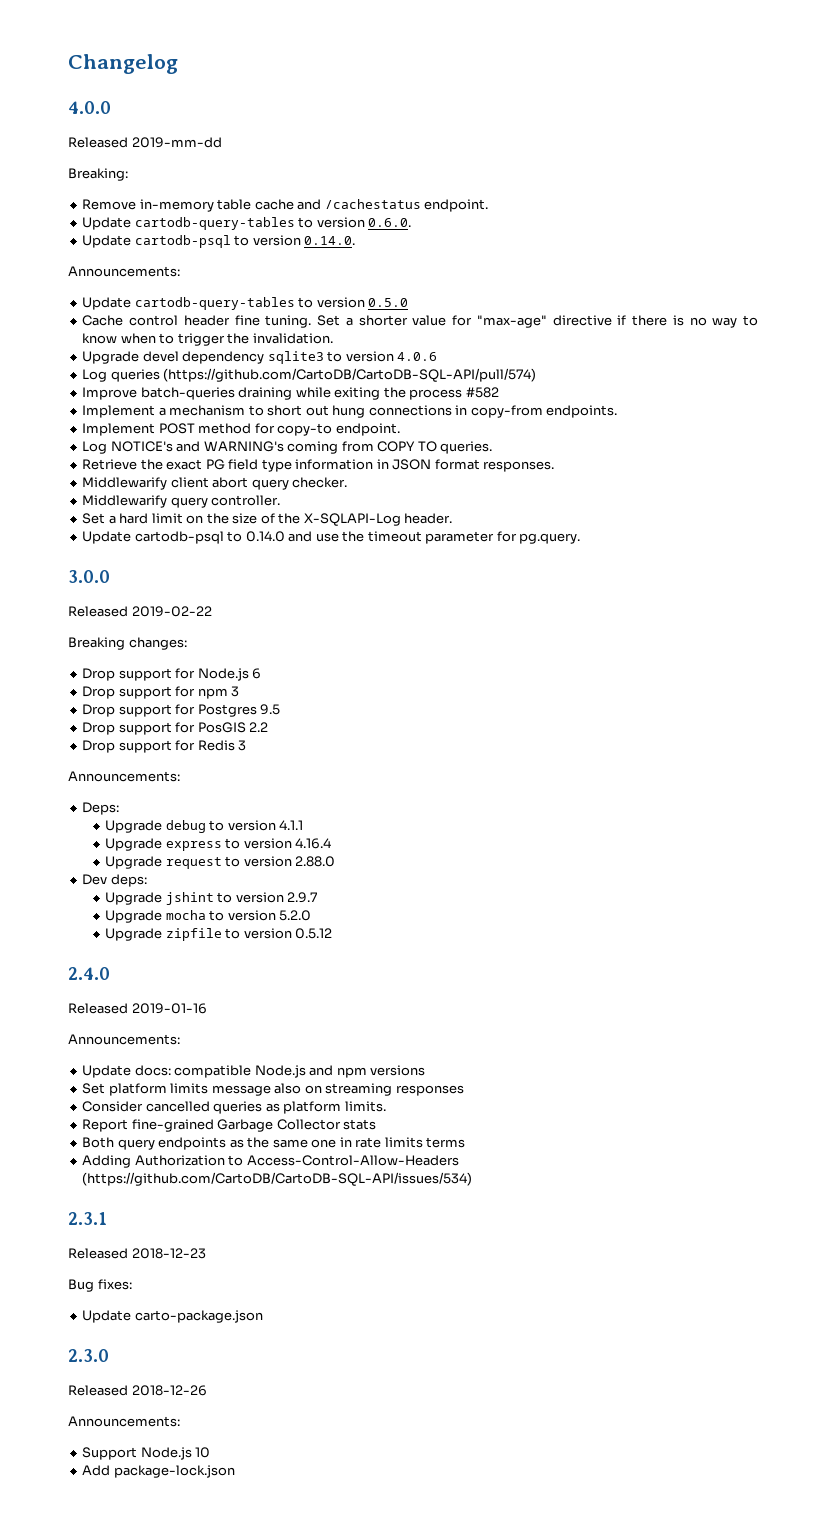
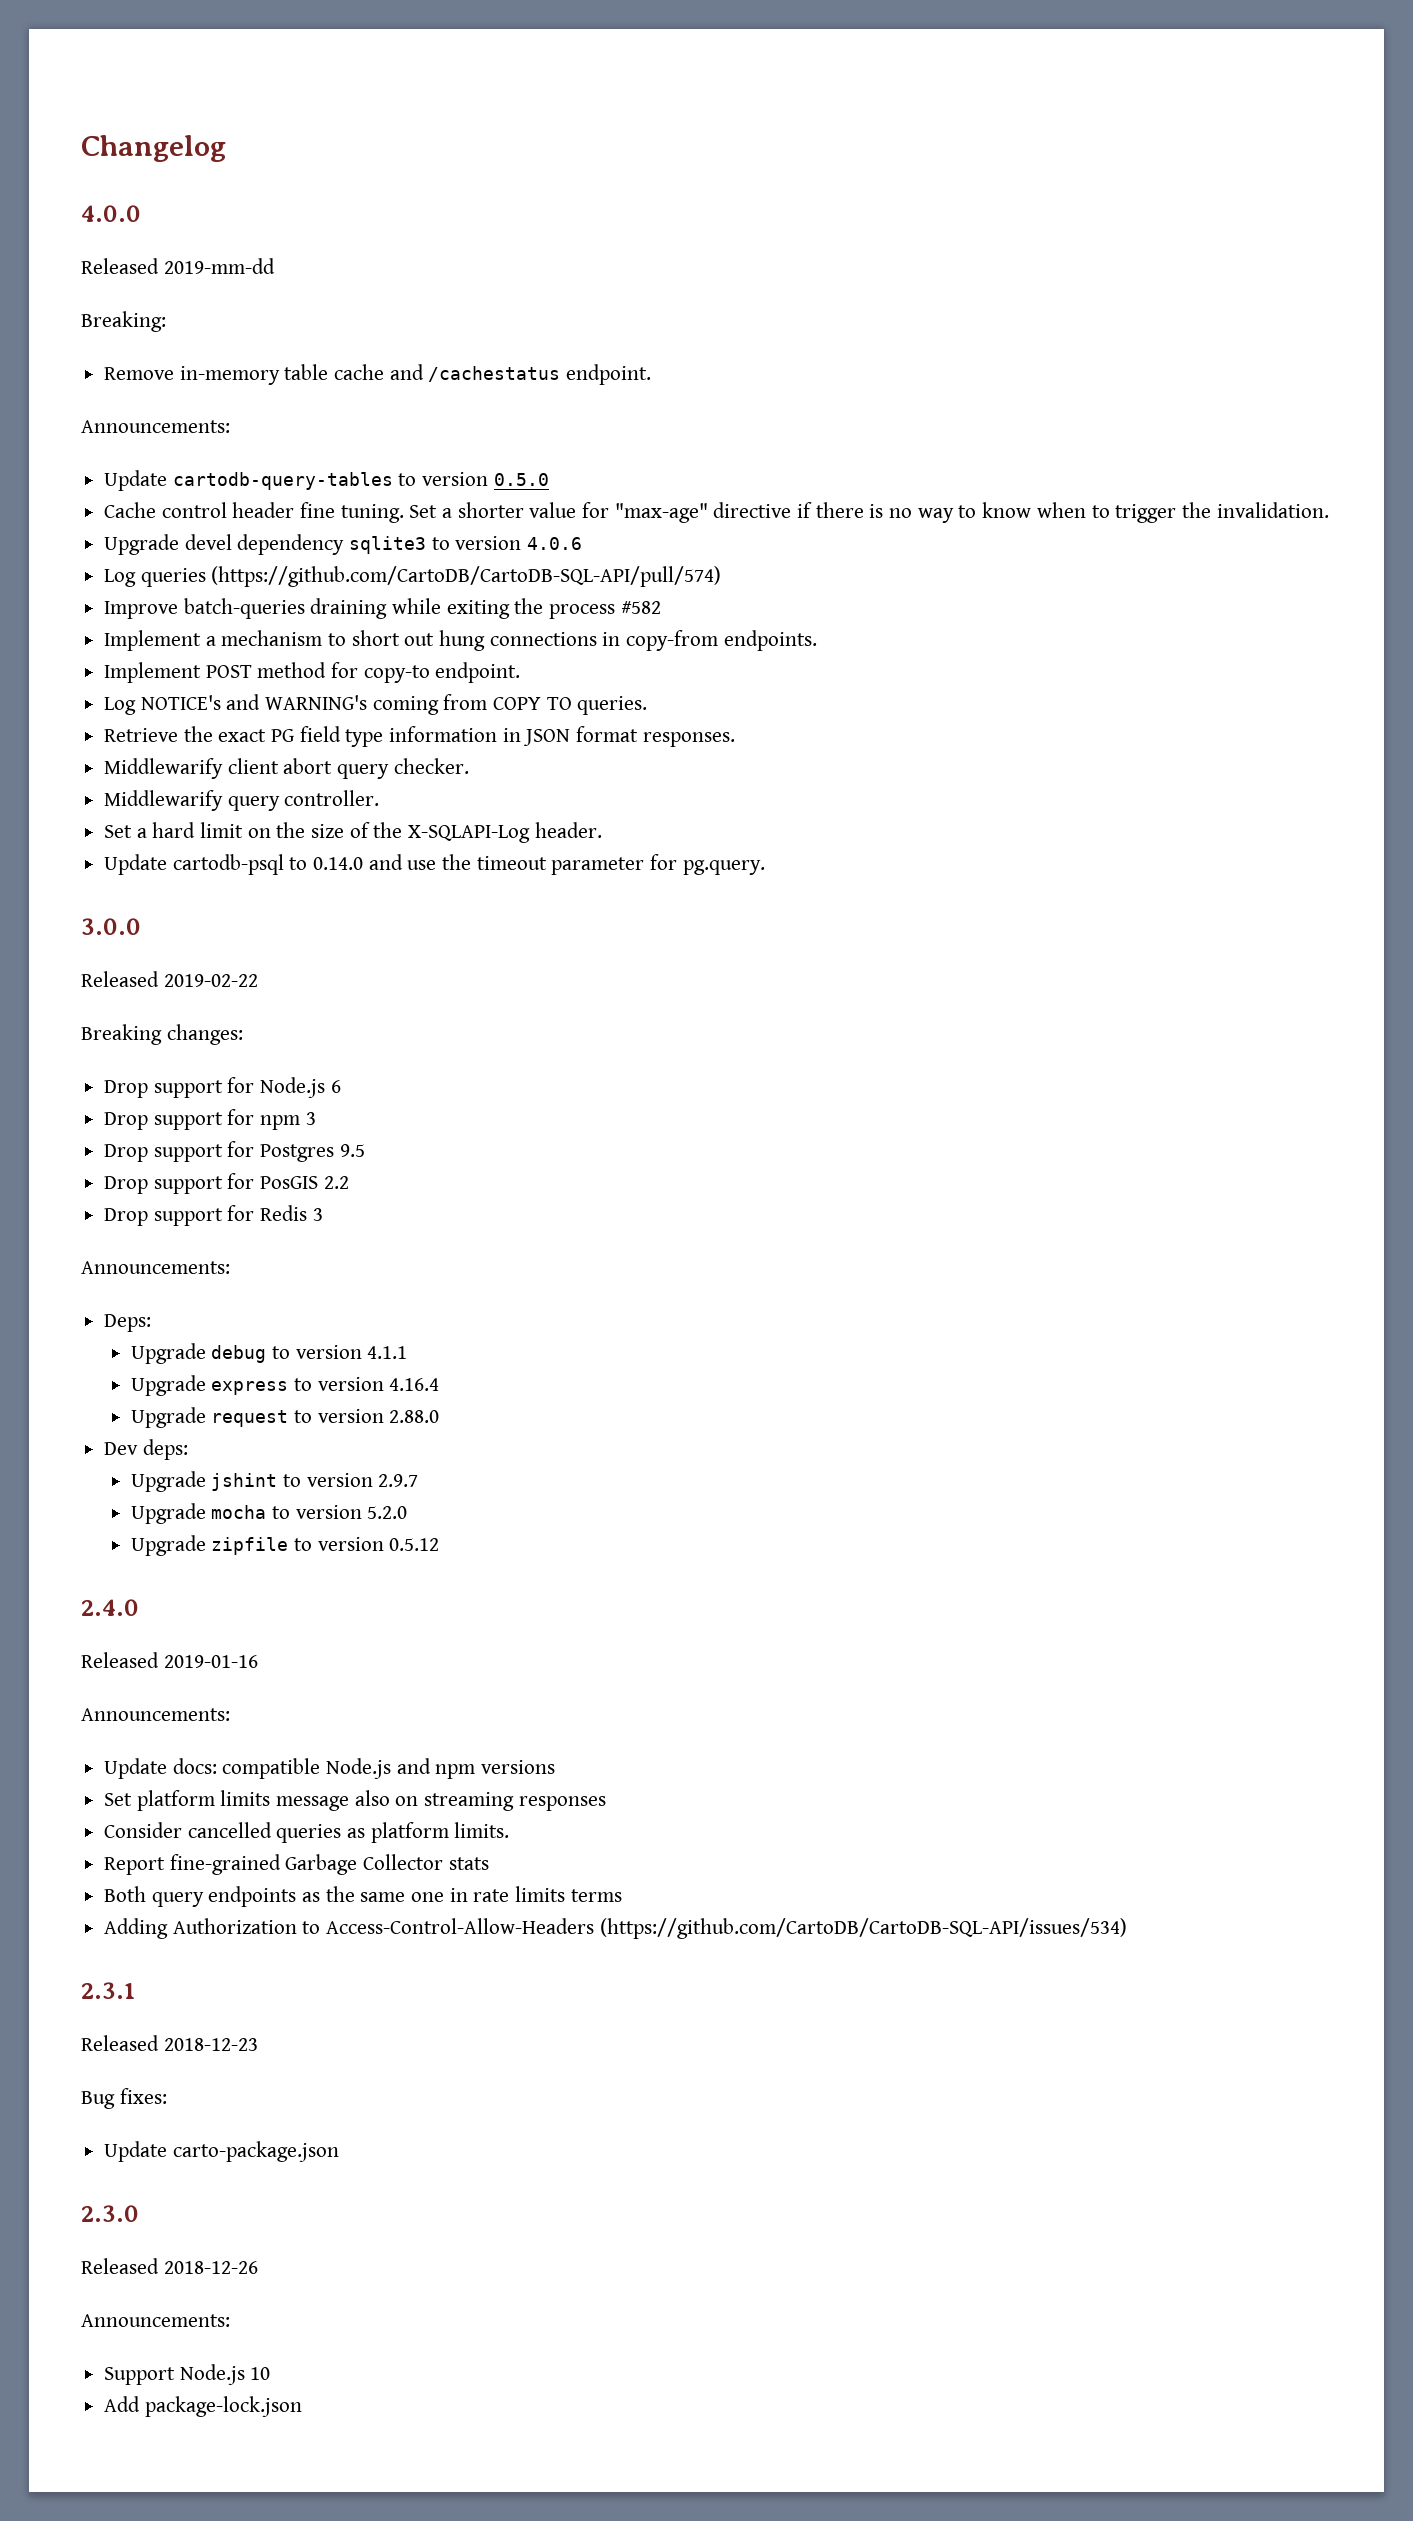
- Update cartodb-query-tables to version 0.6.0.
- Update cartodb-psql to version 0.14.0.

